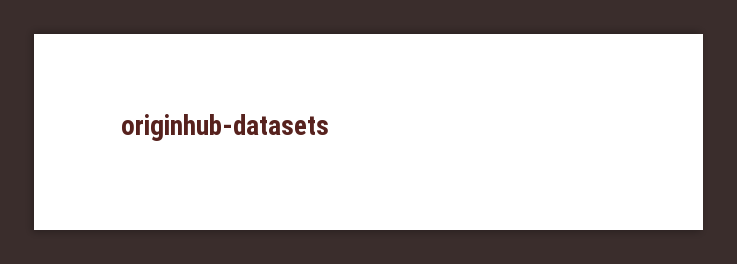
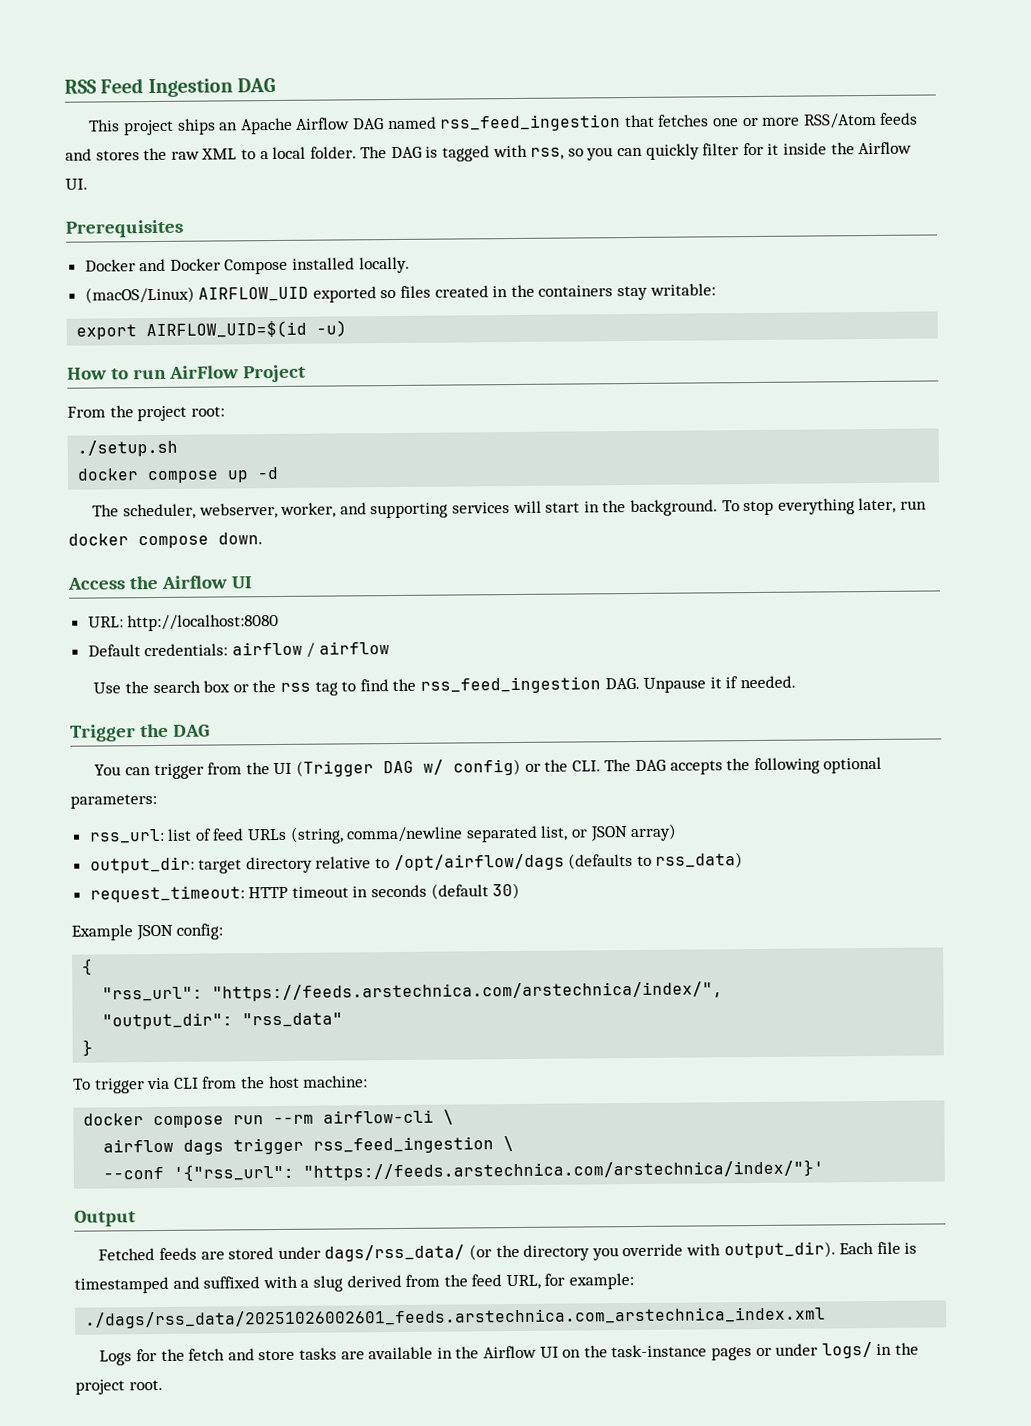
- originhub-datasets
+ RSS Feed Ingestion DAG
+ This project ships an Apache Airflow DAG named rss_feed_ingestion that fetches one or more RSS/Atom feeds and stores the raw XML to a local folder. The DAG is tagged with rss, so you can quickly filter for it inside the Airflow UI.
+ Prerequisites
+ Docker and Docker Compose installed locally.
+ (macOS/Linux) AIRFLOW_UID exported so files created in the containers stay writable:
+ export AIRFLOW_UID=$(id -u)
+ How to run AirFlow Project
+ From the project root:
+ ./setup.sh
+ docker compose up -d
+ The scheduler, webserver, worker, and supporting services will start in the background. To stop everything later, run docker compose down.
+ Access the Airflow UI
+ URL: http://localhost:8080
+ Default credentials: airflow / airflow
+ Use the search box or the rss tag to find the rss_feed_ingestion DAG. Unpause it if needed.
+ Trigger the DAG
+ You can trigger from the UI (Trigger DAG w/ config) or the CLI. The DAG accepts the following optional parameters:
+ rss_url: list of feed URLs (string, comma/newline separated list, or JSON array)
+ output_dir: target directory relative to /opt/airflow/dags (defaults to rss_data)
+ request_timeout: HTTP timeout in seconds (default 30)
+ Example JSON config:
+ {
+ "rss_url": "https://feeds.arstechnica.com/arstechnica/index/",
+ "output_dir": "rss_data"
+ }
+ To trigger via CLI from the host machine:
+ docker compose run --rm airflow-cli \
+ airflow dags trigger rss_feed_ingestion \
+ --conf '{"rss_url": "https://feeds.arstechnica.com/arstechnica/index/"}'
+ Output
+ Fetched feeds are stored under dags/rss_data/ (or the directory you override with output_dir). Each file is timestamped and suffixed with a slug derived from the feed URL, for example:
+ ./dags/rss_data/20251026002601_feeds.arstechnica.com_arstechnica_index.xml
+ Logs for the fetch and store tasks are available in the Airflow UI on the task-instance pages or under logs/ in the project root.

